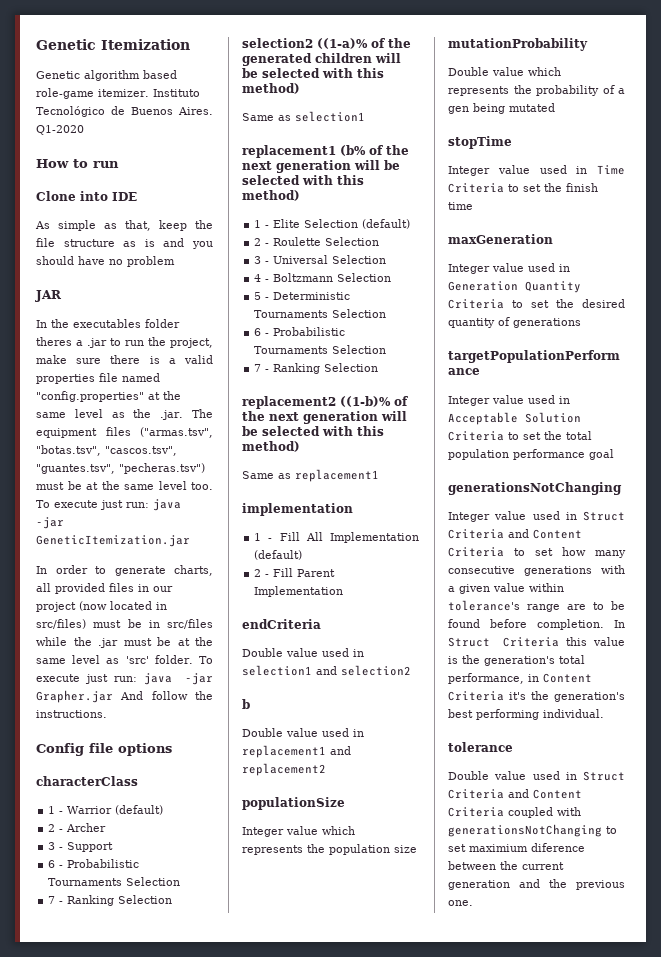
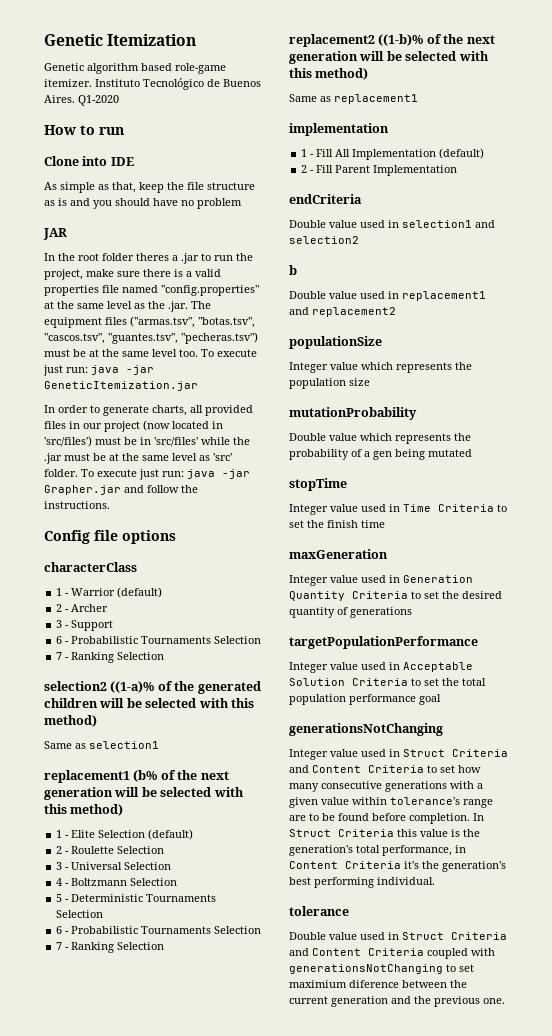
- In the executables folder theres a .jar to run the project, make sure there is a valid properties file named "config.properties" at the same level as the .jar. The equipment files ("armas.tsv", "botas.tsv", "cascos.tsv", "guantes.tsv", "pecheras.tsv") must be at the same level too.
+ In the root folder theres a .jar to run the project, make sure there is a valid properties file named "config.properties" at the same level as the .jar. The equipment files ("armas.tsv", "botas.tsv", "cascos.tsv", "guantes.tsv", "pecheras.tsv") must be at the same level too.
- In order to generate charts, all provided files in our project (now located in src/files) must be in src/files while the .jar must be at the same level as 'src' folder.
+ In order to generate charts, all provided files in our project (now located in 'src/files') must be in 'src/files' while the .jar must be at the same level as 'src' folder.
- To execute just run: java -jar Grapher.jar And follow the instructions.
+ To execute just run: java -jar Grapher.jar and follow the instructions.

